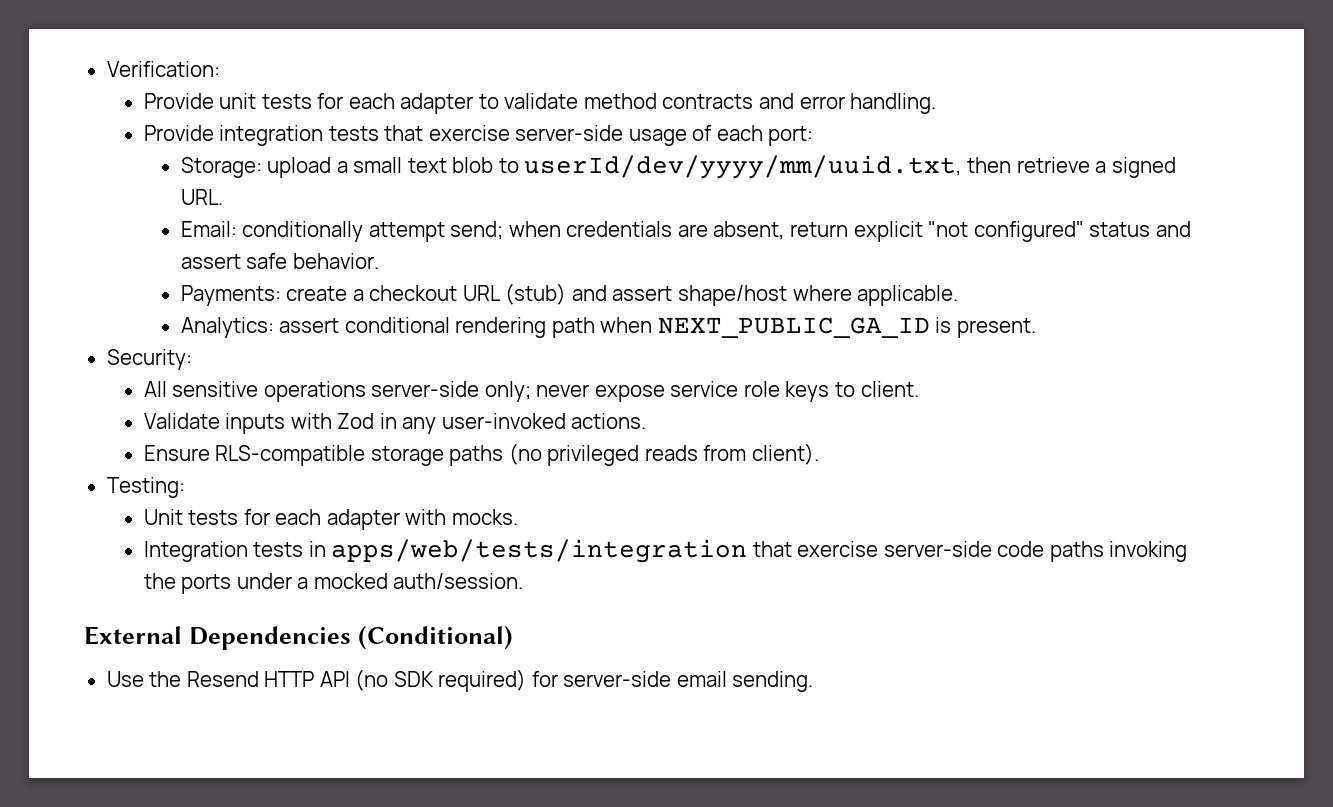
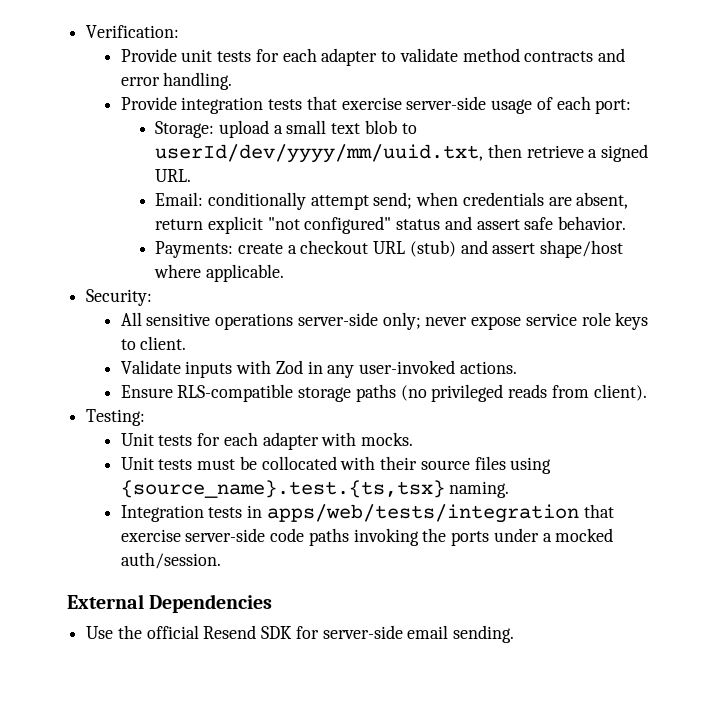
- Analytics: assert conditional rendering path when NEXT_PUBLIC_GA_ID is present.
+ Unit tests must be collocated with their source files using {source_name}.test.{ts,tsx} naming.
- External Dependencies (Conditional)
+ External Dependencies
- Use the Resend HTTP API (no SDK required) for server-side email sending.
+ Use the official Resend SDK for server-side email sending.

